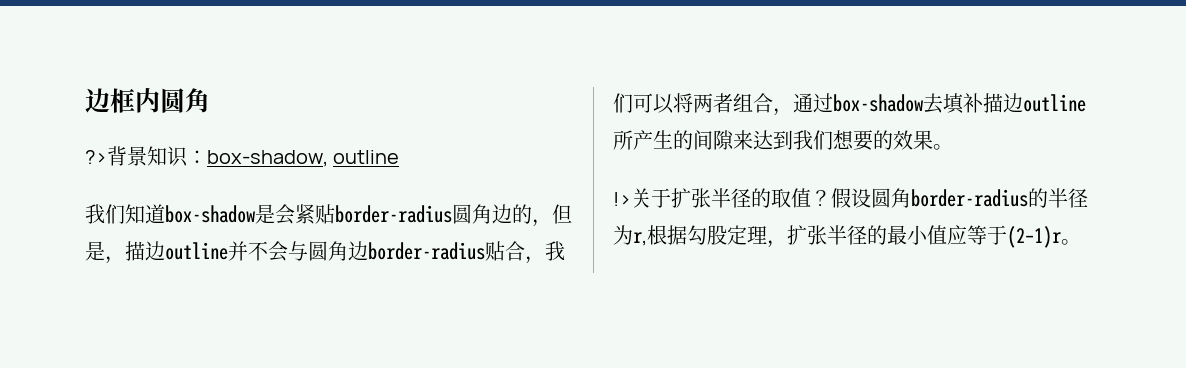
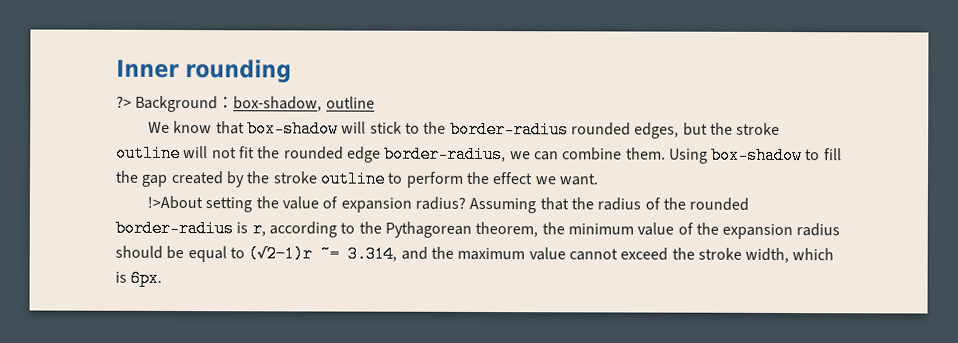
- 边框内圆角
+ Inner rounding
- ?>背景知识：box-shadow, outline
+ ?> Background：box-shadow, outline
- 我们知道box-shadow是会紧贴border-radius圆角边的，但是，描边outline并不会与圆角边border-radius贴合，我们可以将两者组合，通过box-shadow去填补描边outline所产生的间隙来达到我们想要的效果。
- !>关于扩张半径的取值？假设圆角border-radius的半径为r,根据勾股定理，扩张半径的最小值应等于(2−1)r。
+ We know that box-shadow will stick to the border-radius rounded edges, but the stroke outline will not fit the rounded edge border-radius, we can combine them. Using box-shadow to fill the gap created by the stroke outline to perform the effect we want.
+ !>About setting the value of expansion radius? Assuming that the radius of the rounded border-radius is r, according to the Pythagorean theorem, the minimum value of the expansion radius should be equal to (√2−1)r ~= 3.314, and the maximum value cannot exceed the stroke width, which is 6px.

